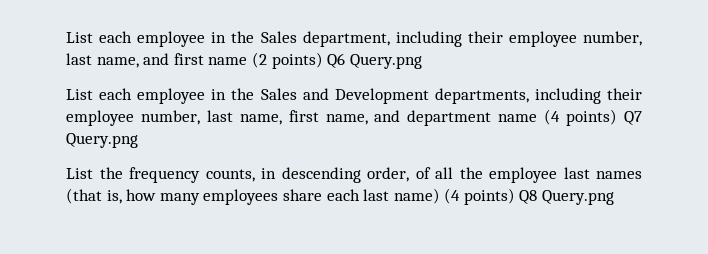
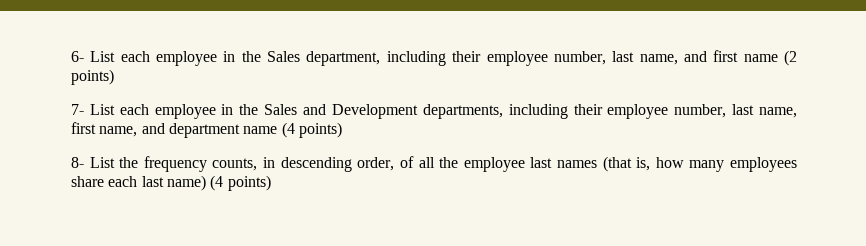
- List each employee in the Sales department, including their employee number, last name, and first name (2 points) Q6 Query.png
- List each employee in the Sales and Development departments, including their employee number, last name, first name, and department name (4 points) Q7 Query.png
- List the frequency counts, in descending order, of all the employee last names (that is, how many employees share each last name) (4 points) Q8 Query.png
+ 6- List each employee in the Sales department, including their employee number, last name, and first name (2 points)
+ 7- List each employee in the Sales and Development departments, including their employee number, last name, first name, and department name (4 points)
+ 8- List the frequency counts, in descending order, of all the employee last names (that is, how many employees share each last name) (4 points)

